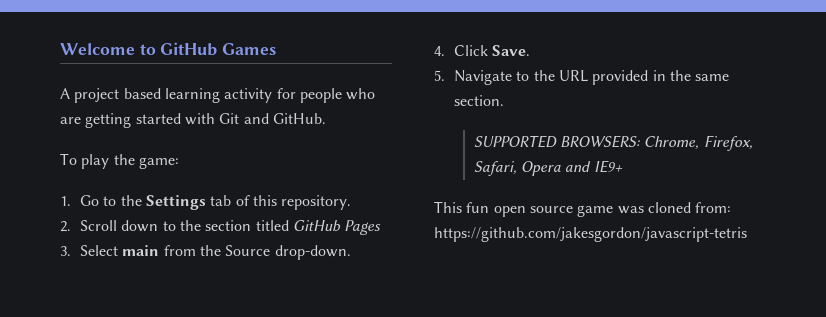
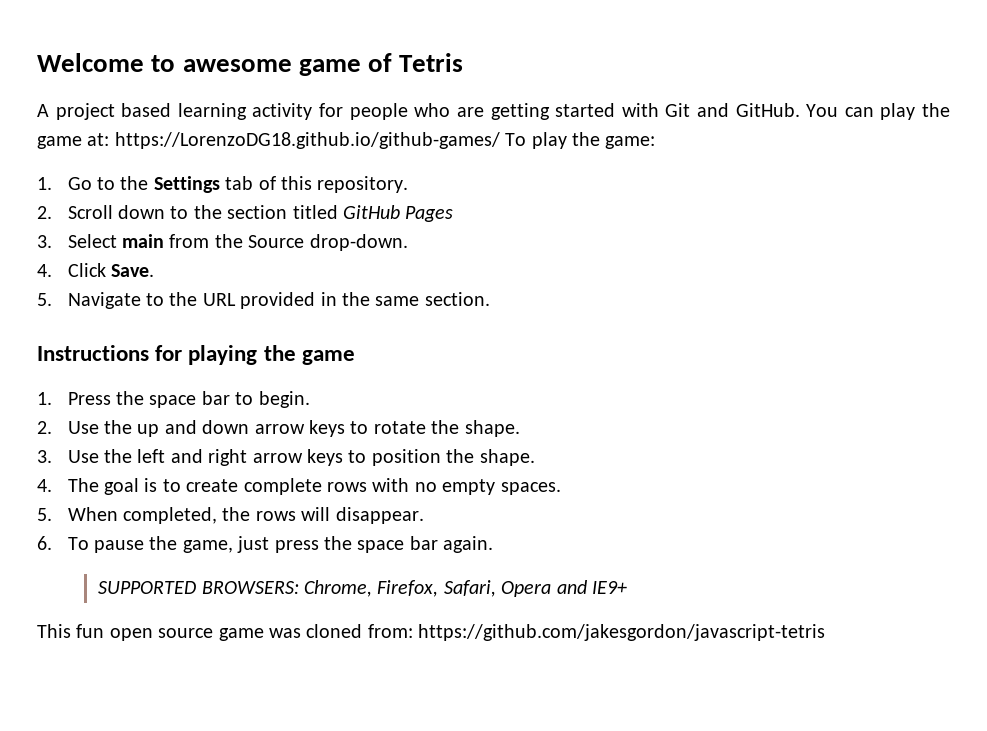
- Welcome to GitHub Games
+ Welcome to awesome game of Tetris
- A project based learning activity for people who are getting started with Git and GitHub.
- To play the game:
+ A project based learning activity for people who are getting started with Git and GitHub. You can play the game at: https://LorenzoDG18.github.io/github-games/ To play the game:
+ Instructions for playing the game
+ 1. Press the space bar to begin.
+ 2. Use the up and down arrow keys to rotate the shape.
+ 3. Use the left and right arrow keys to position the shape.
+ 4. The goal is to create complete rows with no empty spaces.
+ 5. When completed, the rows will disappear.
+ 6. To pause the game, just press the space bar again.

